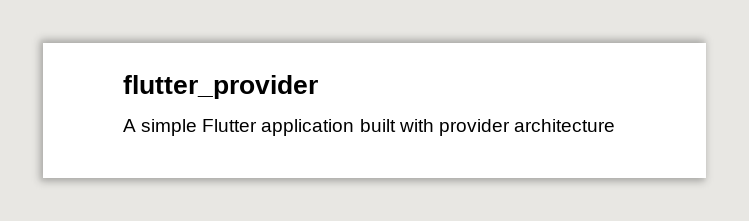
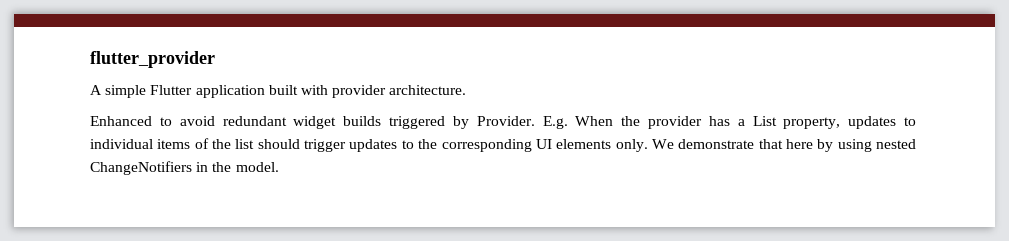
- A simple Flutter application built with provider architecture
+ A simple Flutter application built with provider architecture.
+ Enhanced to avoid redundant widget builds triggered by Provider. E.g. When the provider has a List property, updates to individual items of the list should trigger updates to the corresponding UI elements only. We demonstrate that here by using nested ChangeNotifiers in the model.

